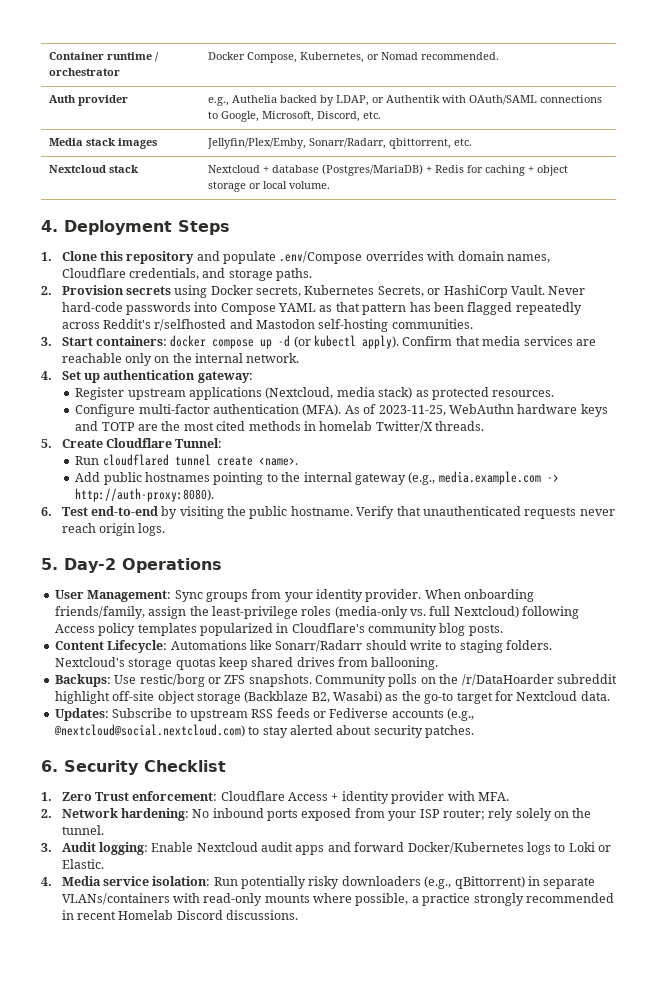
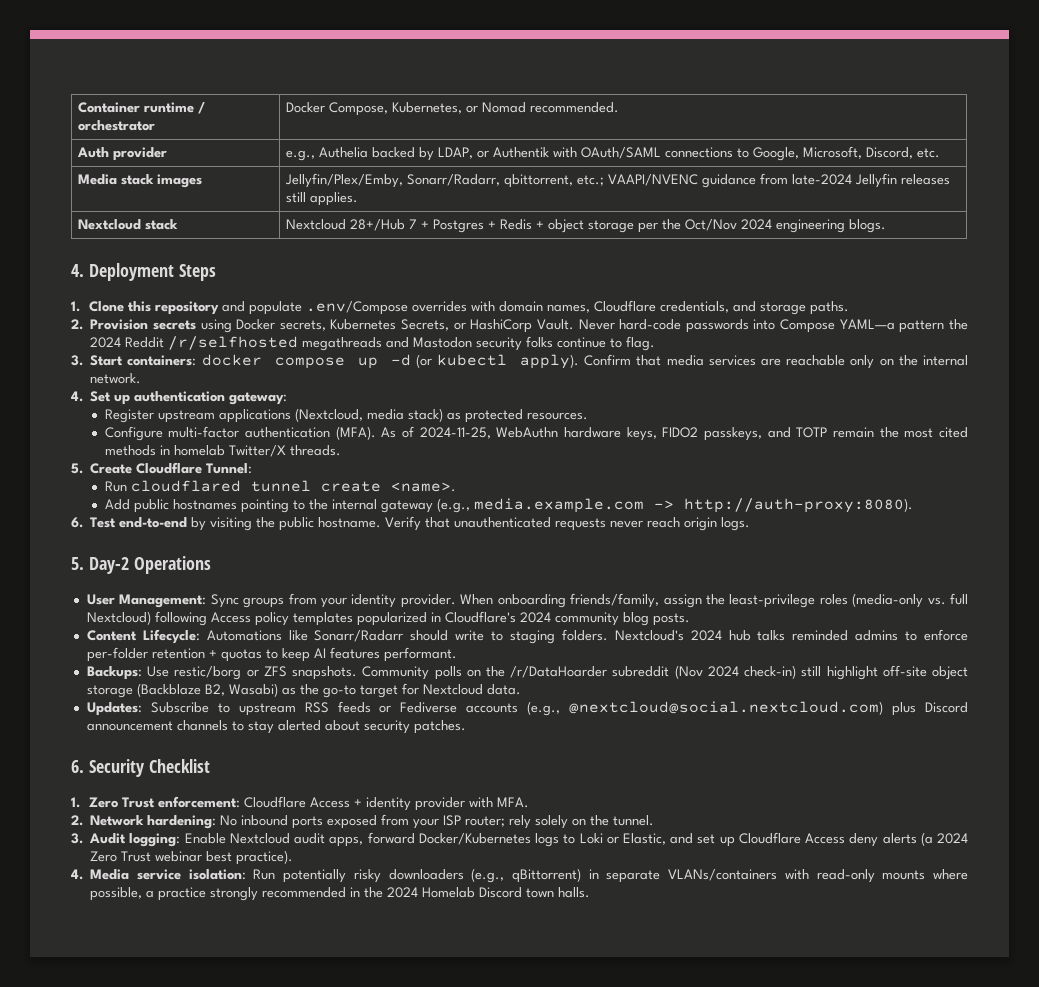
- Media stack images | Jellyfin/Plex/Emby, Sonarr/Radarr, qbittorrent, etc.
- Nextcloud stack | Nextcloud + database (Postgres/MariaDB) + Redis for caching + object storage or local volume.
+ Media stack images | Jellyfin/Plex/Emby, Sonarr/Radarr, qbittorrent, etc.; VAAPI/NVENC guidance from late-2024 Jellyfin releases still applies.
+ Nextcloud stack | Nextcloud 28+/Hub 7 + Postgres + Redis + object storage per the Oct/Nov 2024 engineering blogs.
- Never hard-code passwords into Compose YAML as that pattern has been flagged repeatedly across Reddit's r/selfhosted and Mastodon self-hosting communities.
+ Never hard-code passwords into Compose YAML—a pattern the 2024 Reddit /r/selfhosted megathreads and Mastodon security folks continue to flag.
- As of 2023-11-25, WebAuthn hardware keys and TOTP are the most cited methods in homelab Twitter/X threads.
+ As of 2024-11-25, WebAuthn hardware keys, FIDO2 passkeys, and TOTP remain the most cited methods in homelab Twitter/X threads.
- When onboarding friends/family, assign the least-privilege roles (media-only vs. full Nextcloud) following Access policy templates popularized in Cloudflare's community blog posts.
+ When onboarding friends/family, assign the least-privilege roles (media-only vs. full Nextcloud) following Access policy templates popularized in Cloudflare's 2024 community blog posts.
- Nextcloud's storage quotas keep shared drives from ballooning.
+ Nextcloud's 2024 hub talks reminded admins to enforce per-folder retention + quotas to keep AI features performant.
- Community polls on the /r/DataHoarder subreddit highlight off-site object storage (Backblaze B2, Wasabi) as the go-to target for Nextcloud data.
+ Community polls on the /r/DataHoarder subreddit (Nov 2024 check-in) still highlight off-site object storage (Backblaze B2, Wasabi) as the go-to target for Nextcloud data.
- Updates: Subscribe to upstream RSS feeds or Fediverse accounts (e.g., @nextcloud@social.nextcloud.com) to stay alerted about security patches.
+ Updates: Subscribe to upstream RSS feeds or Fediverse accounts (e.g., @nextcloud@social.nextcloud.com) plus Discord announcement channels to stay alerted about security patches.
- 3. Audit logging: Enable Nextcloud audit apps and forward Docker/Kubernetes logs to Loki or Elastic.
+ 3. Audit logging: Enable Nextcloud audit apps, forward Docker/Kubernetes logs to Loki or Elastic, and set up Cloudflare Access deny alerts (a 2024 Zero Trust webinar best practice).
- 4. Media service isolation: Run potentially risky downloaders (e.g., qBittorrent) in separate VLANs/containers with read-only mounts where possible, a practice strongly recommended in recent Homelab Discord discussions.
+ 4. Media service isolation: Run potentially risky downloaders (e.g., qBittorrent) in separate VLANs/containers with read-only mounts where possible, a practice strongly recommended in the 2024 Homelab Discord town halls.

